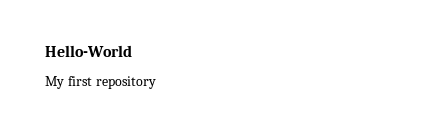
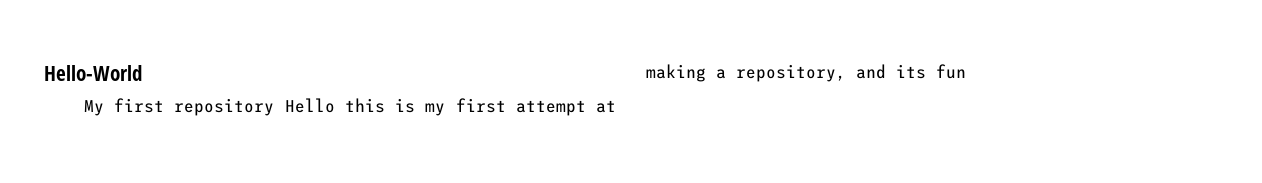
- My first repository
+ My first repository Hello this is my first attempt at making a repository, and its fun

